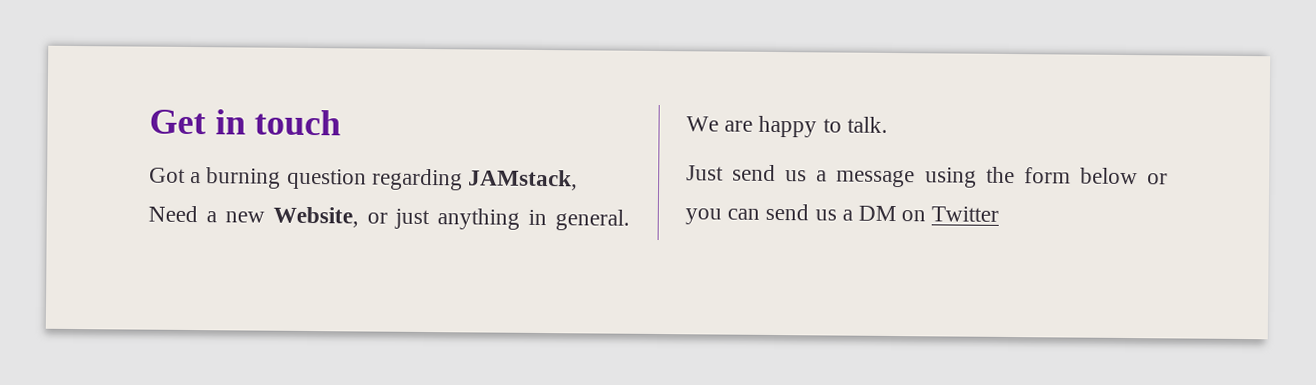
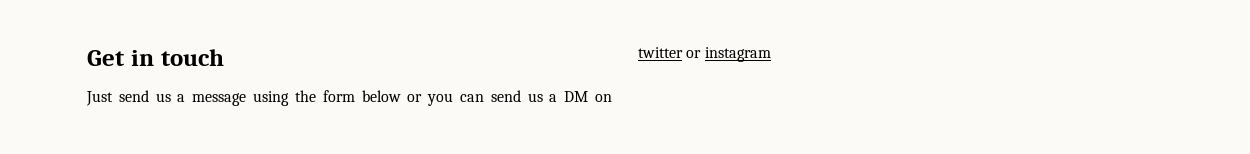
- Got a burning question regarding JAMstack, Need a new Website, or just anything in general. We are happy to talk.
- Just send us a message using the form below or you can send us a DM on Twitter
+ Just send us a message using the form below or you can send us a DM on twitter or instagram

